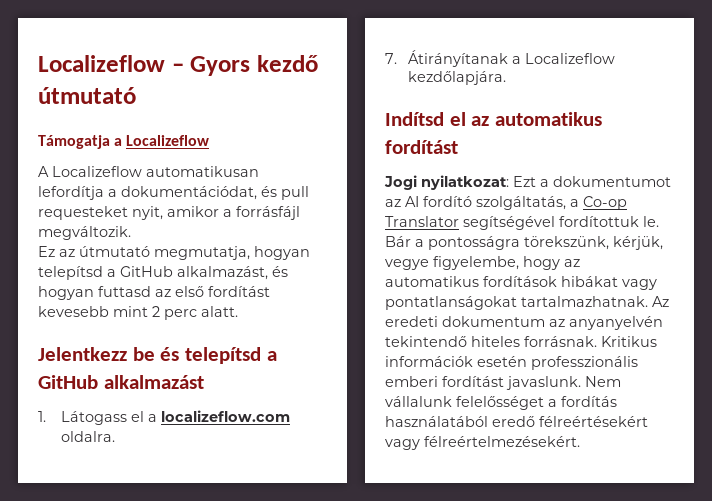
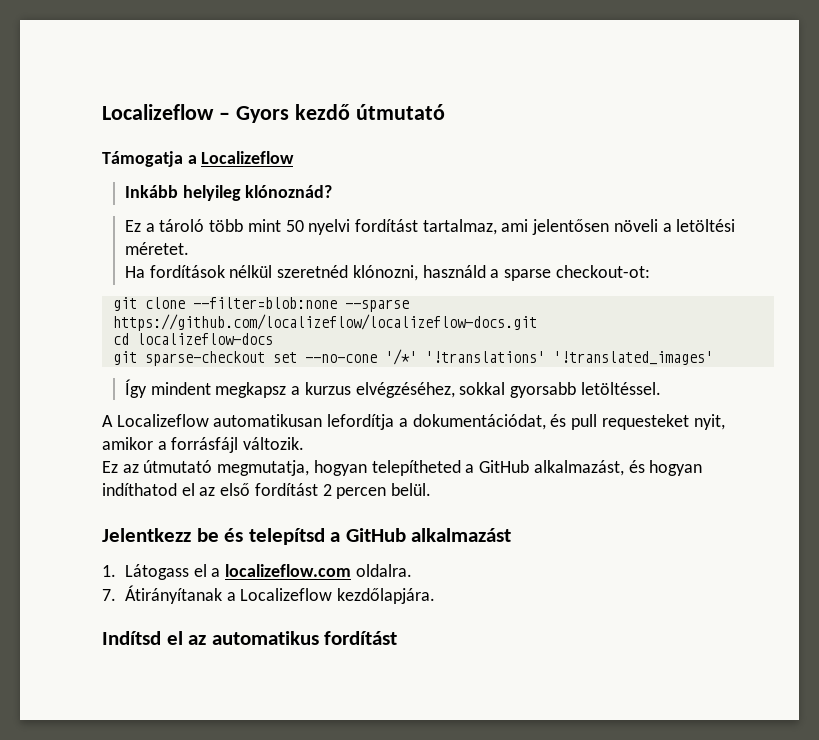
+ Inkább helyileg klónoznád?
+ Ez a tároló több mint 50 nyelvi fordítást tartalmaz, ami jelentősen növeli a letöltési méretet.
+ Ha fordítások nélkül szeretnéd klónozni, használd a sparse checkout-ot:
+ git clone --filter=blob:none --sparse https://github.com/localizeflow/localizeflow-docs.git
+ cd localizeflow-docs
+ git sparse-checkout set --no-cone '/*' '!translations' '!translated_images'
+ Így mindent megkapsz a kurzus elvégzéséhez, sokkal gyorsabb letöltéssel.
- A Localizeflow automatikusan lefordítja a dokumentációdat, és pull requesteket nyit, amikor a forrásfájl megváltozik.
+ A Localizeflow automatikusan lefordítja a dokumentációdat, és pull requesteket nyit, amikor a forrásfájl változik.
- Ez az útmutató megmutatja, hogyan telepítsd a GitHub alkalmazást, és hogyan futtasd az első fordítást kevesebb mint 2 perc alatt.
+ Ez az útmutató megmutatja, hogyan telepítheted a GitHub alkalmazást, és hogyan indíthatod el az első fordítást 2 percen belül.
- Jogi nyilatkozat: Ezt a dokumentumot az AI fordító szolgáltatás, a Co-op Translator segítségével fordítottuk le. Bár a pontosságra törekszünk, kérjük, vegye figyelembe, hogy az automatikus fordítások hibákat vagy pontatlanságokat tartalmazhatnak. Az eredeti dokumentum az anyanyelvén tekintendő hiteles forrásnak. Kritikus információk esetén professzionális emberi fordítást javaslunk. Nem vállalunk felelősséget a fordítás használatából eredő félreértésekért vagy félreértelmezésekért.

